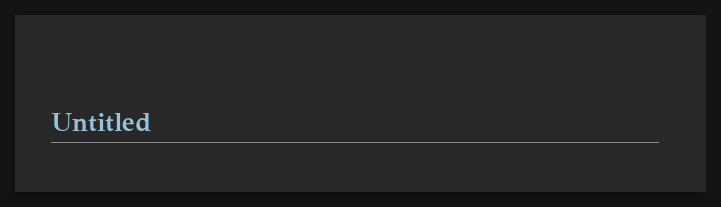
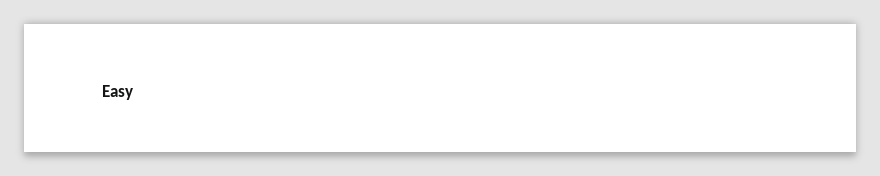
- Untitled
+ Easy

